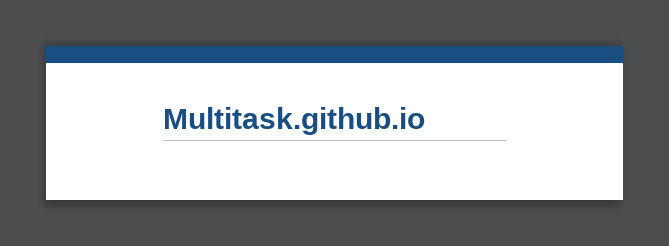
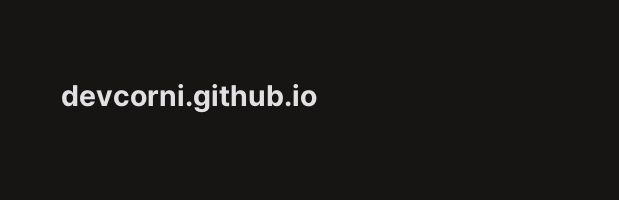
- Multitask.github.io
+ devcorni.github.io

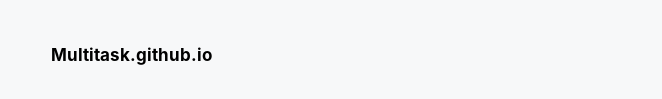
- devcorni.github.io
+ Multitask.github.io

